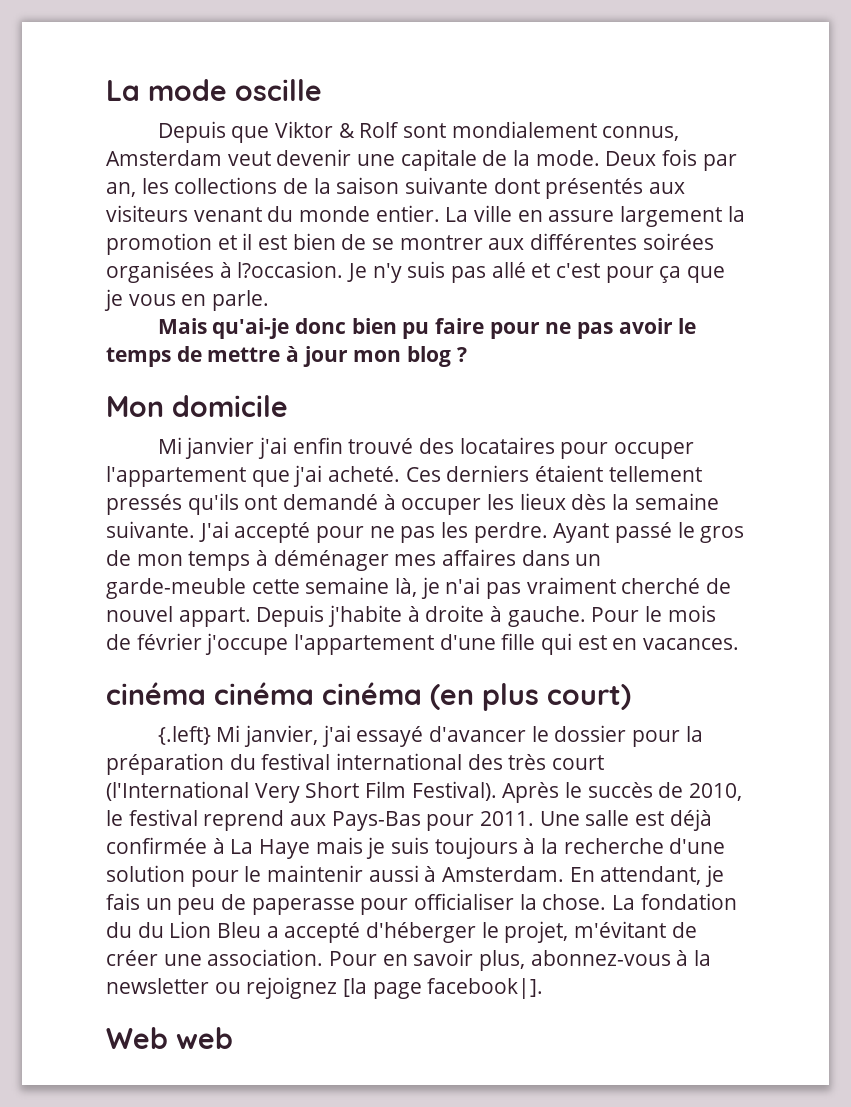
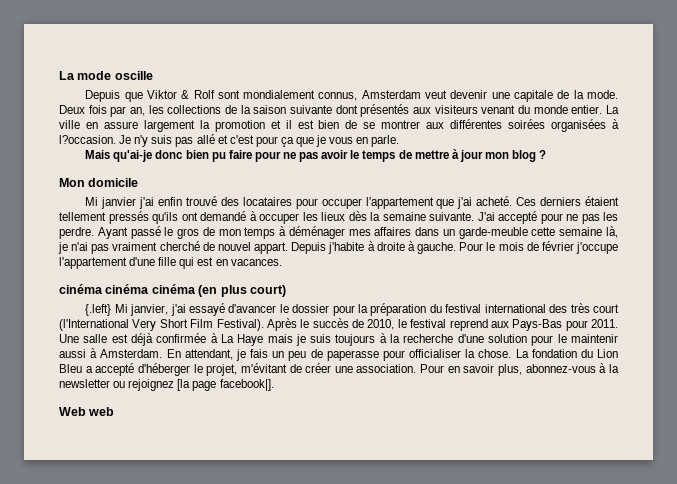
- La fondation du du Lion Bleu a accepté d'héberger le projet, m'évitant de créer une association.
+ La fondation du Lion Bleu a accepté d'héberger le projet, m'évitant de créer une association.

